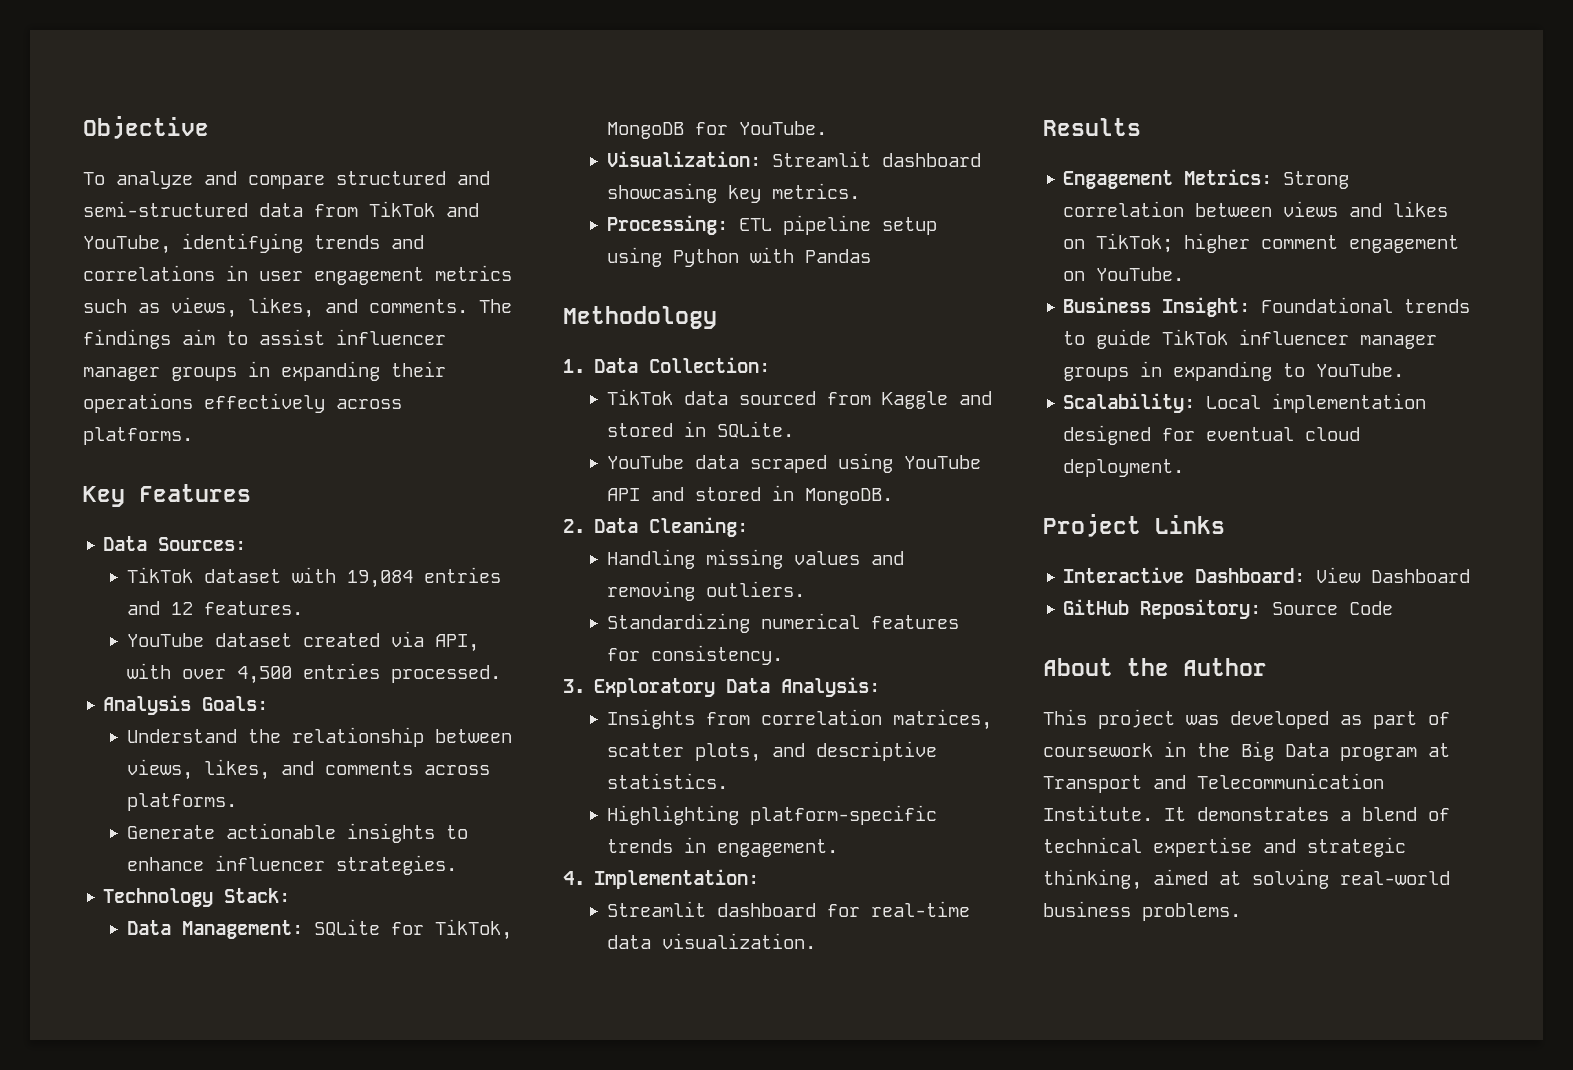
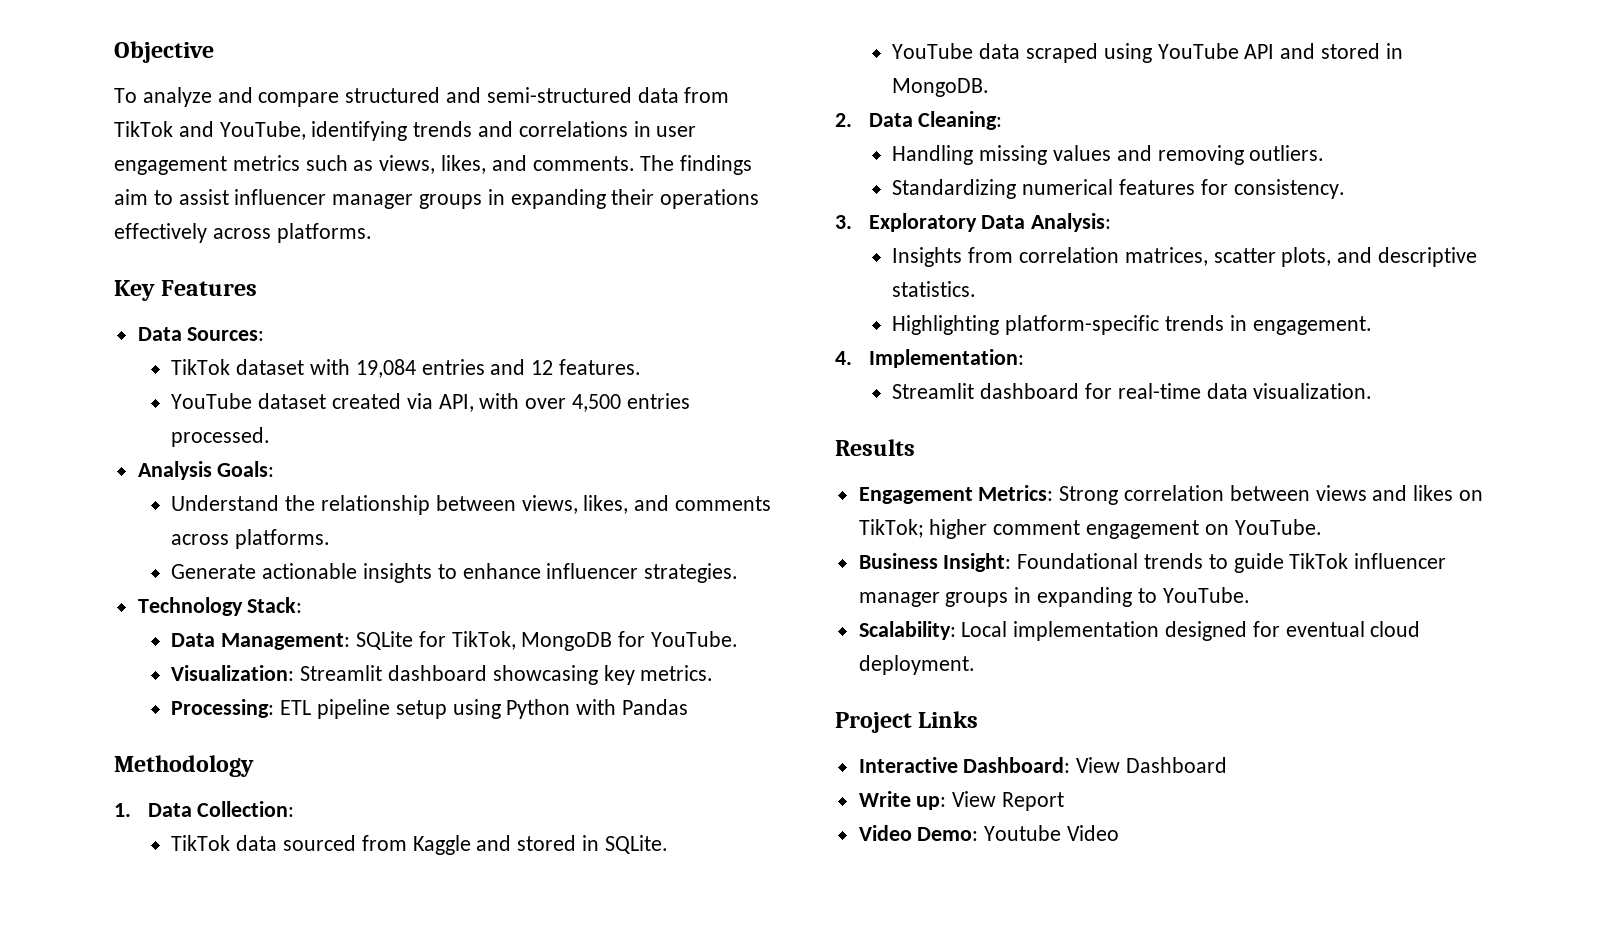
- GitHub Repository: Source Code
- About the Author
- This project was developed as part of coursework in the Big Data program at Transport and Telecommunication Institute. It demonstrates a blend of technical expertise and strategic thinking, aimed at solving real-world business problems.
+ Write up: View Report
+ Video Demo: Youtube Video

